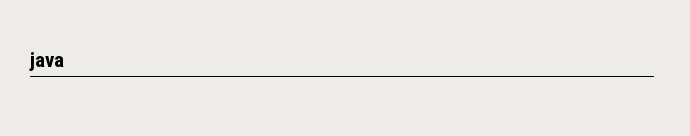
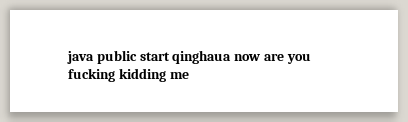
- java
+ java public start qinghaua now are you fucking kidding me

